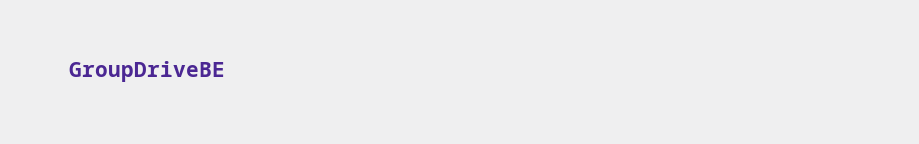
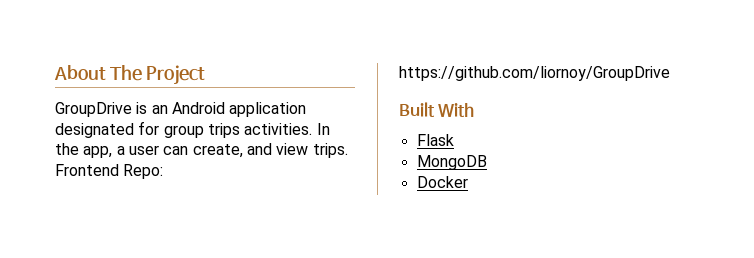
- GroupDriveBE
+ About The Project
+ GroupDrive is an Android application designated for group trips activities. In the app, a user can create, and view trips. Frontend Repo: https://github.com/liornoy/GroupDrive
+ Built With
+ Flask
+ MongoDB
+ Docker

